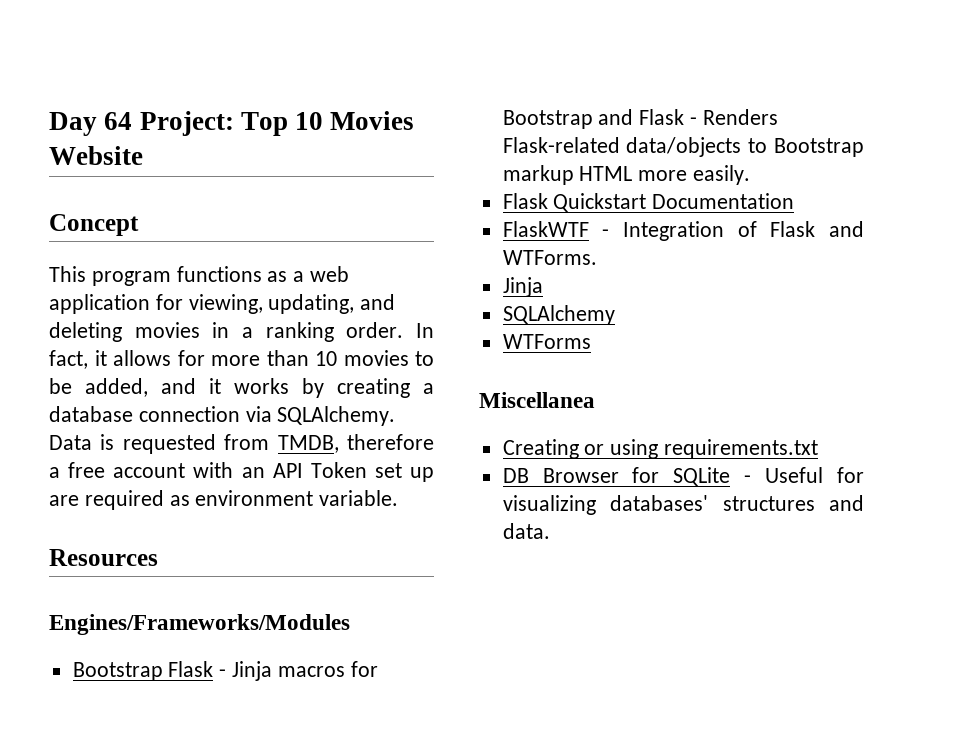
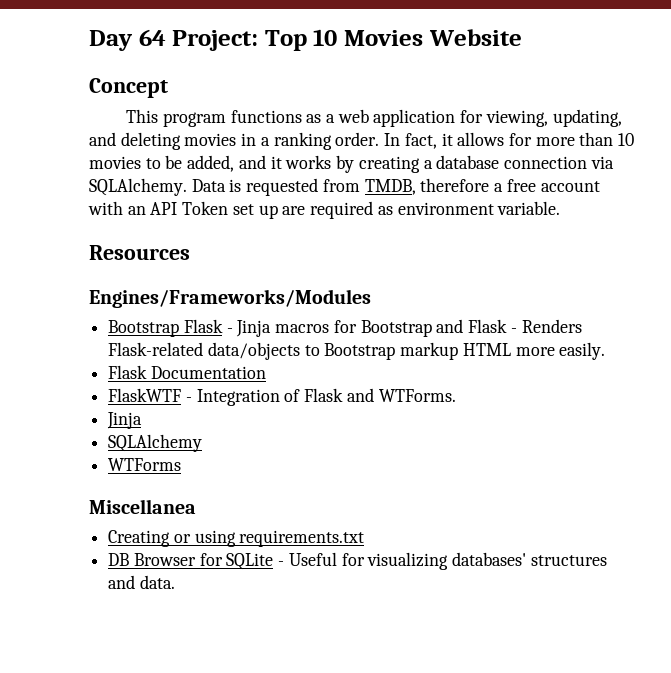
- Flask Quickstart Documentation
+ Flask Documentation

